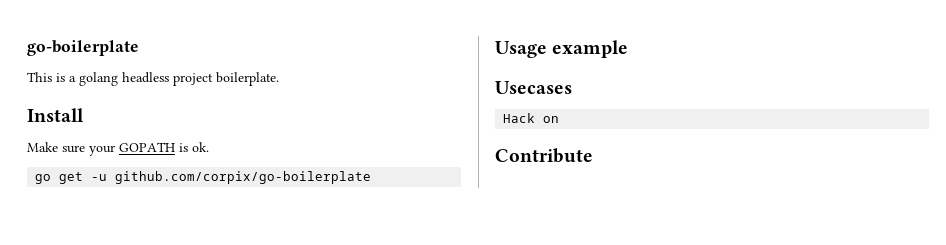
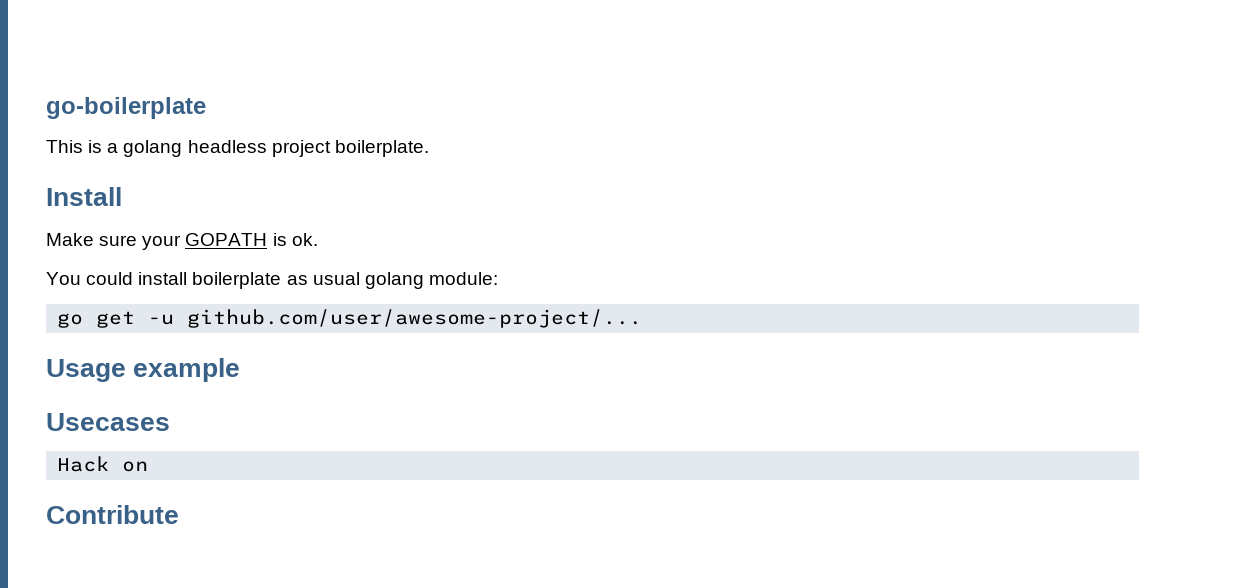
+ You could install boilerplate as usual golang module:
- go get -u github.com/corpix/go-boilerplate
+ go get -u github.com/user/awesome-project/...

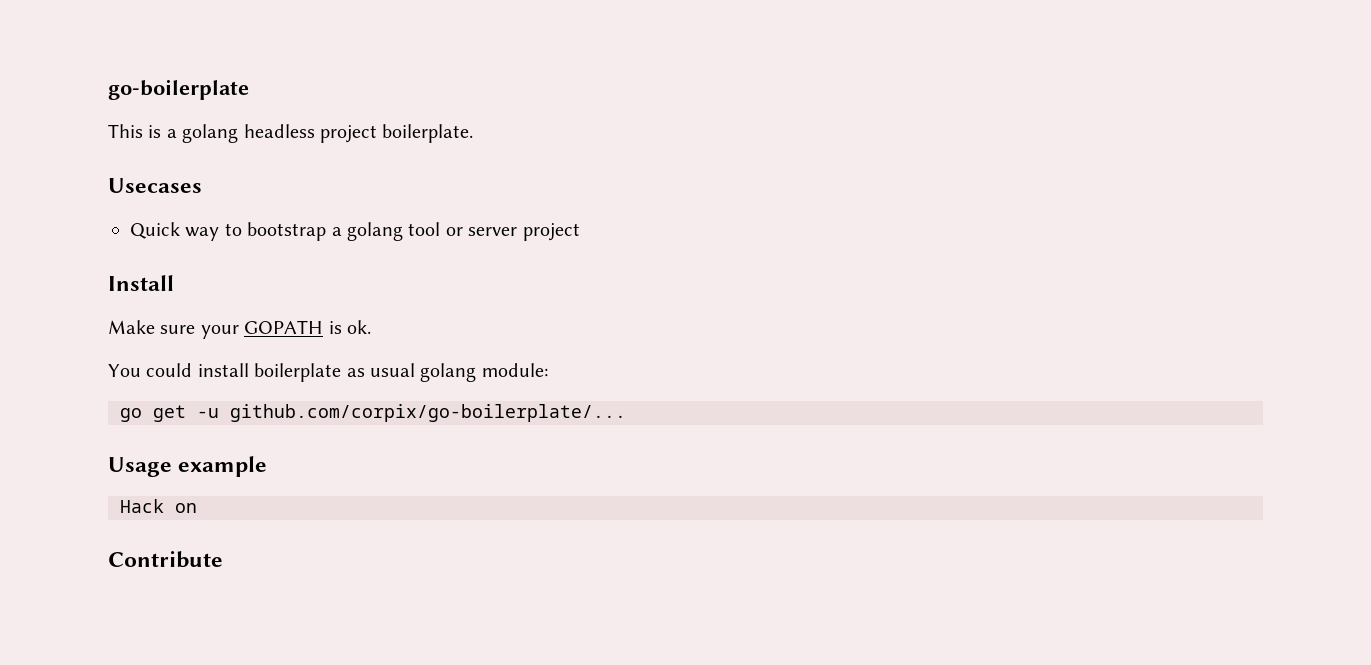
+ Usecases
+ Quick way to bootstrap a golang tool or server project
- go get -u github.com/user/awesome-project/...
+ go get -u github.com/corpix/go-boilerplate/...
- Usecases

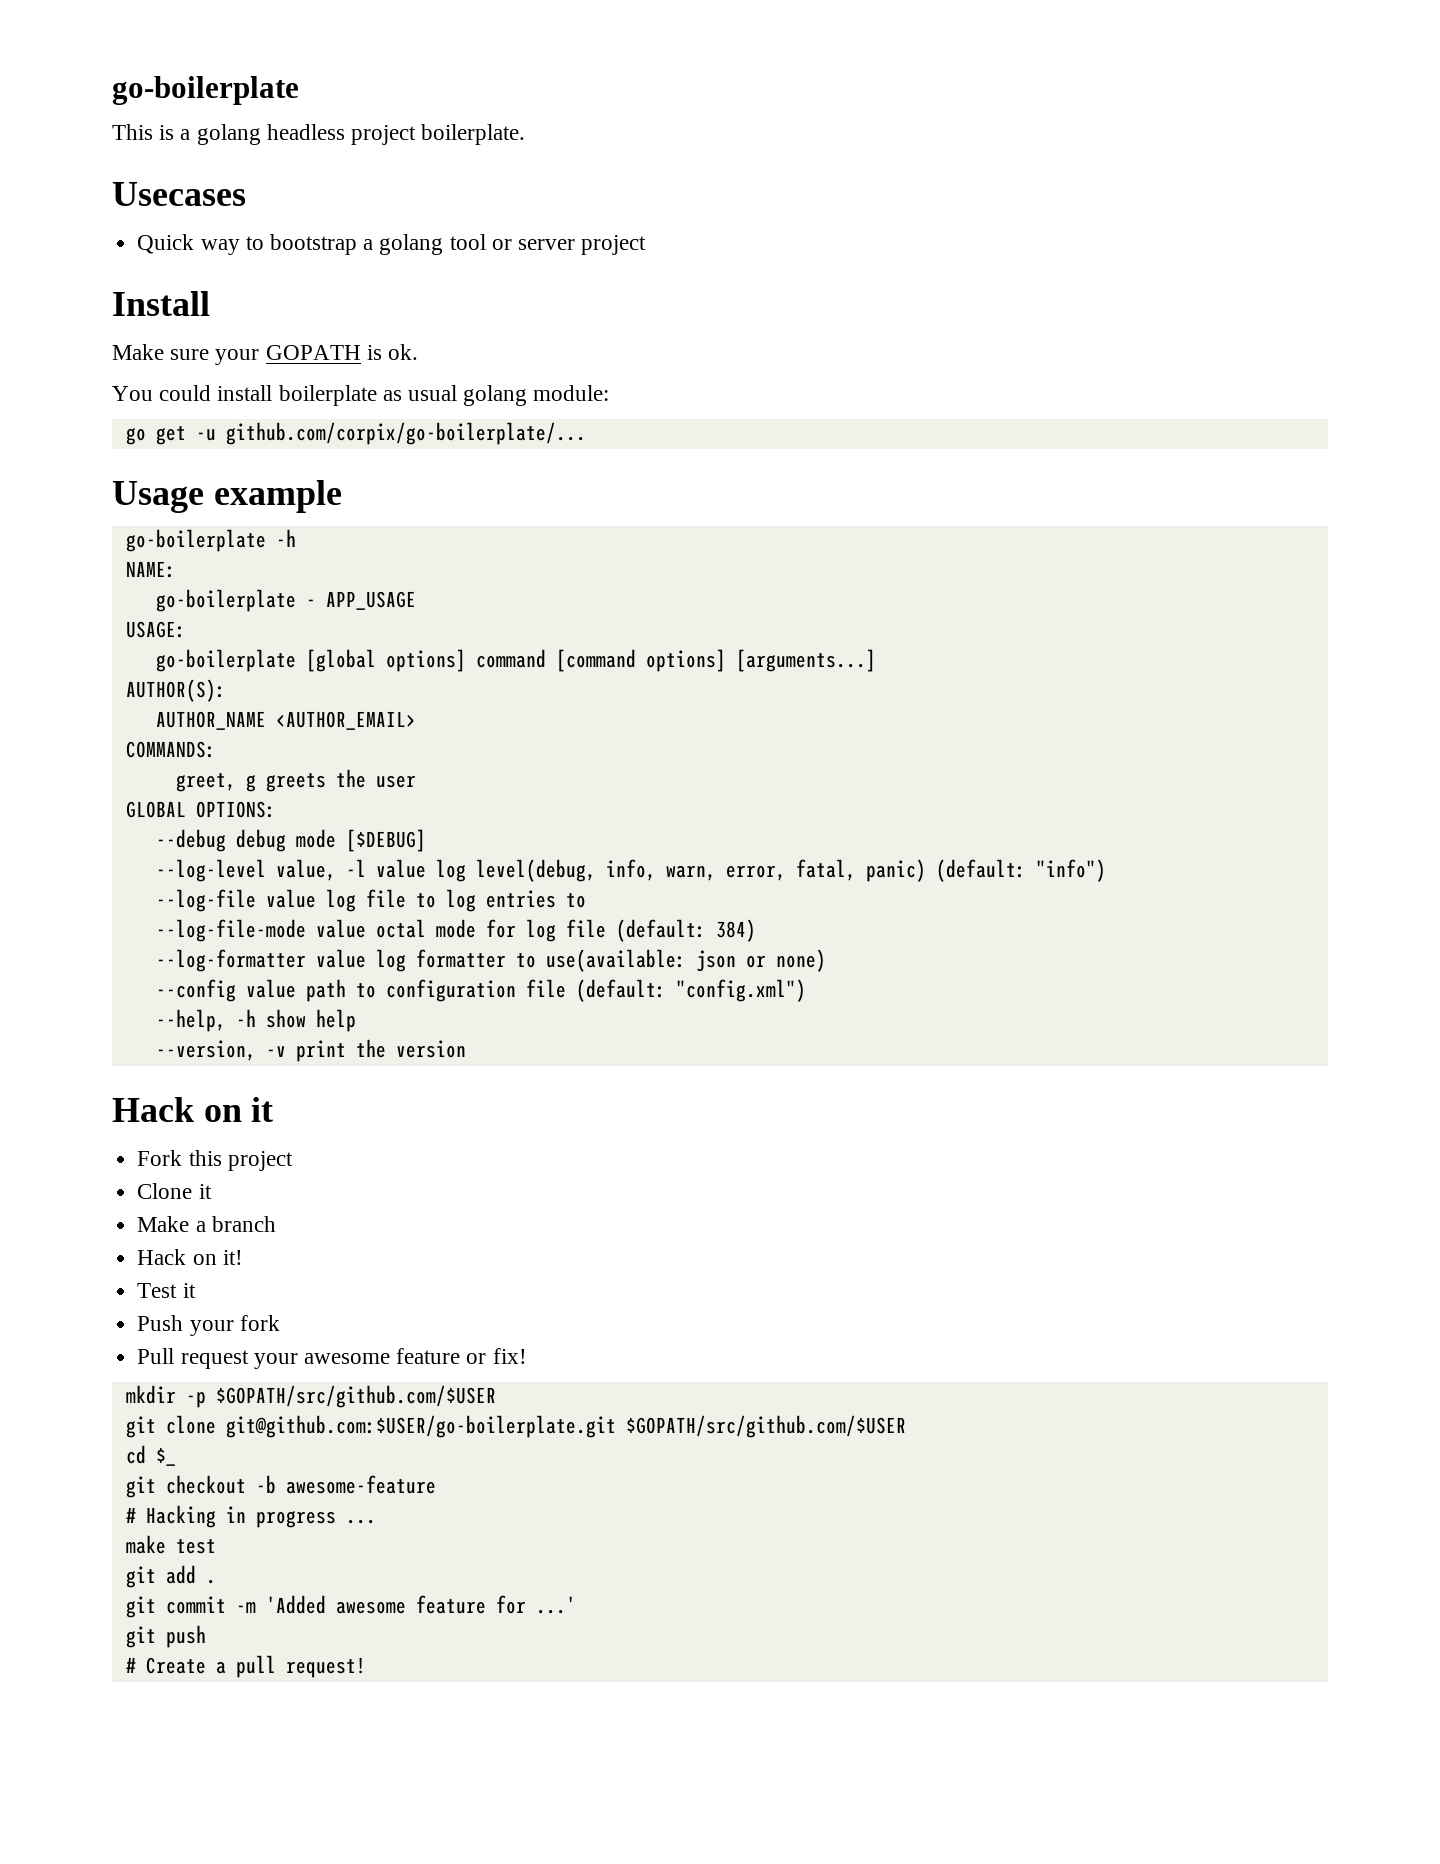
- Hack on
- Contribute
+ go-boilerplate -h
+ NAME:
+ go-boilerplate - APP_USAGE
+ USAGE:
+ go-boilerplate [global options] command [command options] [arguments...]
+ AUTHOR(S):
+ AUTHOR_NAME <AUTHOR_EMAIL>
+ COMMANDS:
+ greet, g greets the user
+ GLOBAL OPTIONS:
+ --debug debug mode [$DEBUG]
+ --log-level value, -l value log level(debug, info, warn, error, fatal, panic) (default: "info")
+ --log-file value log file to log entries to
+ --log-file-mode value octal mode for log file (default: 384)
+ --log-formatter value log formatter to use(available: json or none)
+ --config value path to configuration file (default: "config.xml")
+ --help, -h show help
+ --version, -v print the version
+ Hack on it
+ Fork this project
+ Clone it
+ Make a branch
+ Hack on it!
+ Test it
+ Push your fork
+ Pull request your awesome feature or fix!
+ mkdir -p $GOPATH/src/github.com/$USER
+ git clone git@github.com:$USER/go-boilerplate.git $GOPATH/src/github.com/$USER
+ cd $_
+ git checkout -b awesome-feature
+ # Hacking in progress ...
+ make test
+ git add .
+ git commit -m 'Added awesome feature for ...'
+ git push
+ # Create a pull request!

